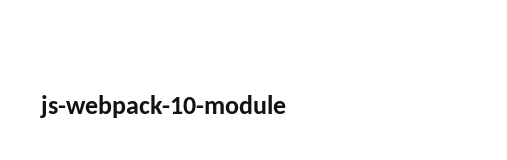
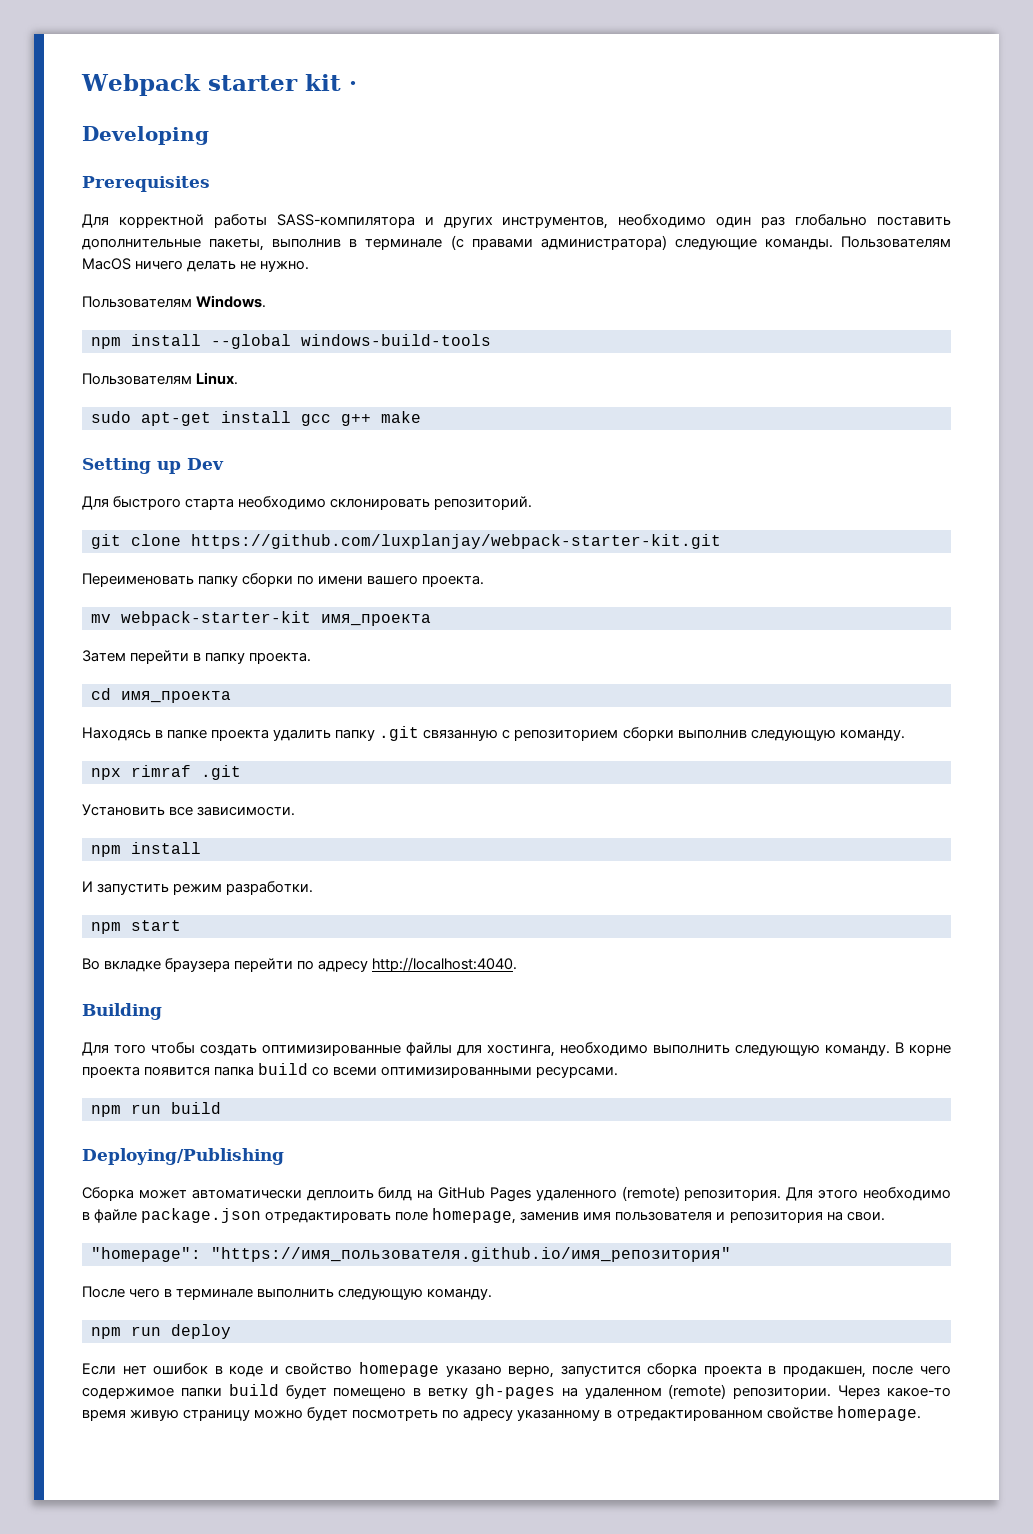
- js-webpack-10-module
+ Webpack starter kit ·
+ Developing
+ Prerequisites
+ Для корректной работы SASS-компилятора и других инструментов, необходимо один раз глобально поставить дополнительные пакеты, выполнив в терминале (с правами администратора) следующие команды. Пользователям MacOS ничего делать не нужно.
+ Пользователям Windows.
+ npm install --global windows-build-tools
+ Пользователям Linux.
+ sudo apt-get install gcc g++ make
+ Setting up Dev
+ Для быстрого старта необходимо склонировать репозиторий.
+ git clone https://github.com/luxplanjay/webpack-starter-kit.git
+ Переименовать папку сборки по имени вашего проекта.
+ mv webpack-starter-kit имя_проекта
+ Затем перейти в папку проекта.
+ cd имя_проекта
+ Находясь в папке проекта удалить папку .git связанную с репозиторием сборки выполнив следующую команду.
+ npx rimraf .git
+ Установить все зависимости.
+ npm install
+ И запустить режим разработки.
+ npm start
+ Во вкладке браузера перейти по адресу http://localhost:4040.
+ Building
+ Для того чтобы создать оптимизированные файлы для хостинга, необходимо выполнить следующую команду. В корне проекта появится папка build со всеми оптимизированными ресурсами.
+ npm run build
+ Deploying/Publishing
+ Сборка может автоматически деплоить билд на GitHub Pages удаленного (remote) репозитория. Для этого необходимо в файле package.json отредактировать поле homepage, заменив имя пользователя и репозитория на свои.
+ "homepage": "https://имя_пользователя.github.io/имя_репозитория"
+ После чего в терминале выполнить следующую команду.
+ npm run deploy
+ Если нет ошибок в коде и свойство homepage указано верно, запустится сборка проекта в продакшен, после чего содержимое папки build будет помещено в ветку gh-pages на удаленном (remote) репозитории. Через какое-то время живую страницу можно будет посмотреть по адресу указанному в отредактированном свойстве homepage.

